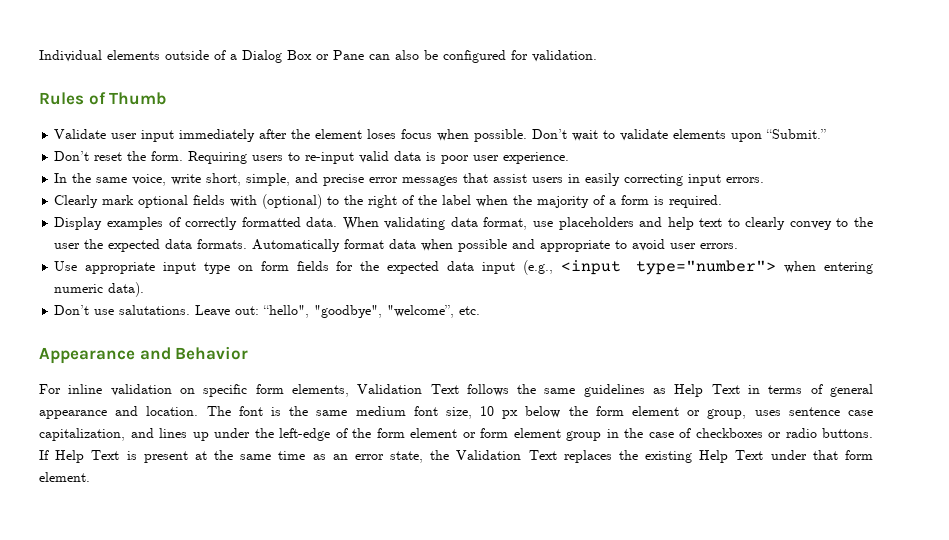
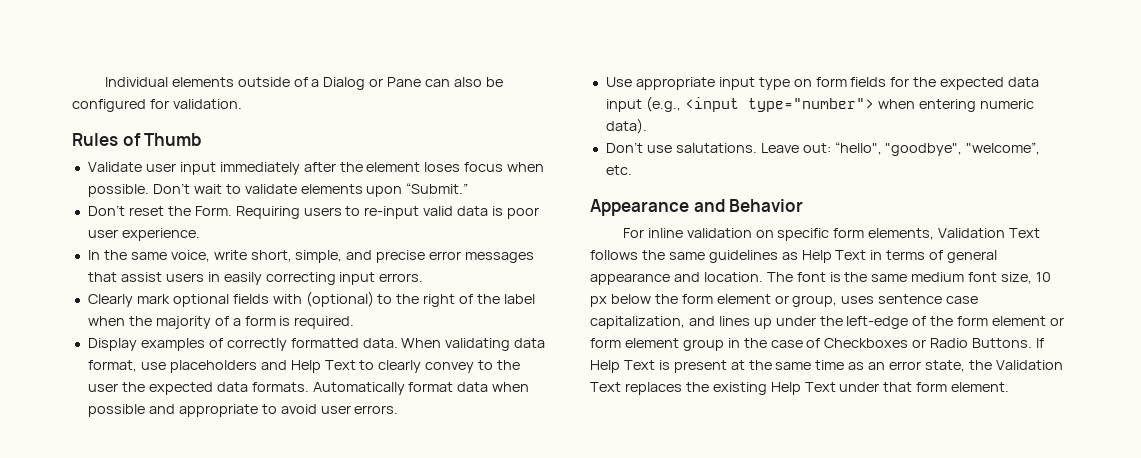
- Individual elements outside of a Dialog Box or Pane can also be configured for validation.
+ Individual elements outside of a Dialog or Pane can also be configured for validation.
- Don’t reset the form.
+ Don’t reset the Form.
- When validating data format, use placeholders and help text to clearly convey to the user the expected data formats.
+ When validating data format, use placeholders and Help Text to clearly convey to the user the expected data formats.
- The font is the same medium font size, 10 px below the form element or group, uses sentence case capitalization, and lines up under the left-edge of the form element or form element group in the case of checkboxes or radio buttons.
+ The font is the same medium font size, 10 px below the form element or group, uses sentence case capitalization, and lines up under the left-edge of the form element or form element group in the case of Checkboxes or Radio Buttons.

